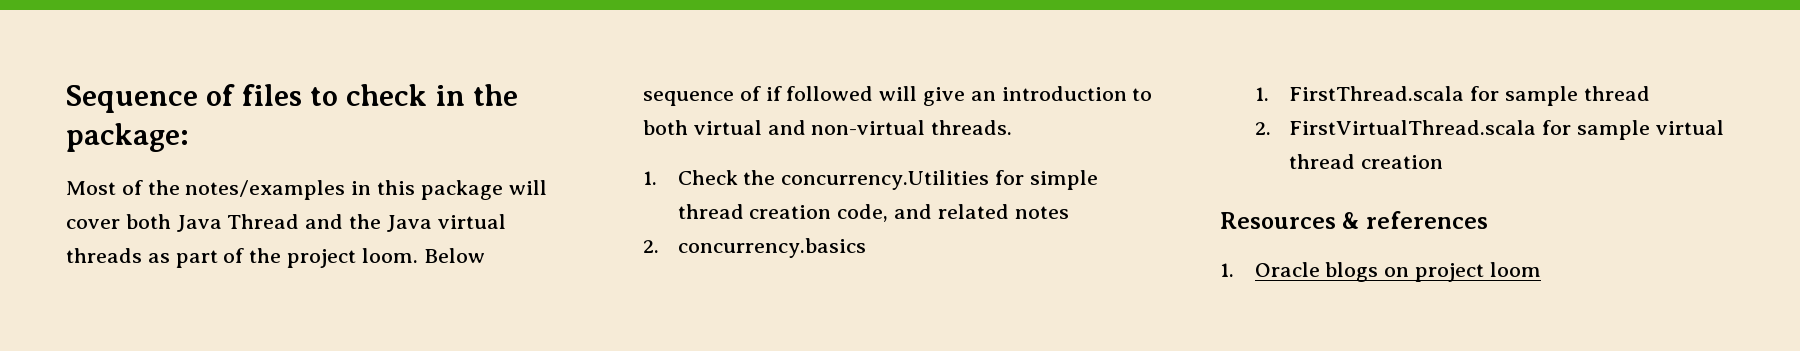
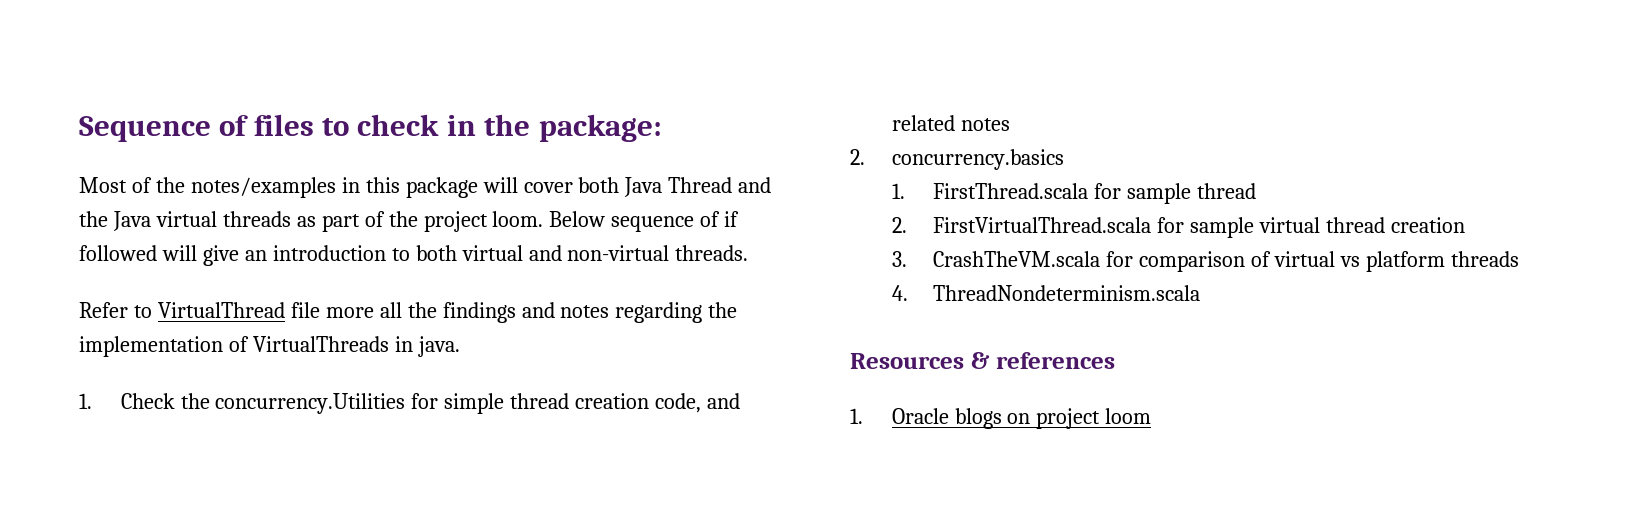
+ Refer to VirtualThread file more all the findings and notes regarding the implementation of VirtualThreads in java.
+ 3. CrashTheVM.scala for comparison of virtual vs platform threads
+ 4. ThreadNondeterminism.scala

